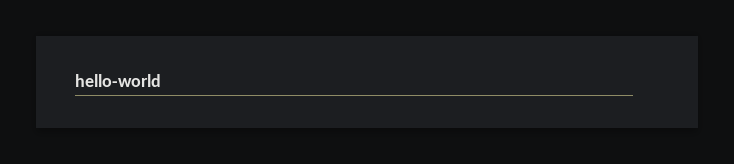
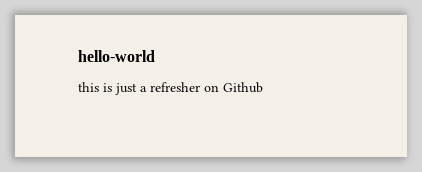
+ this is just a refresher on Github

